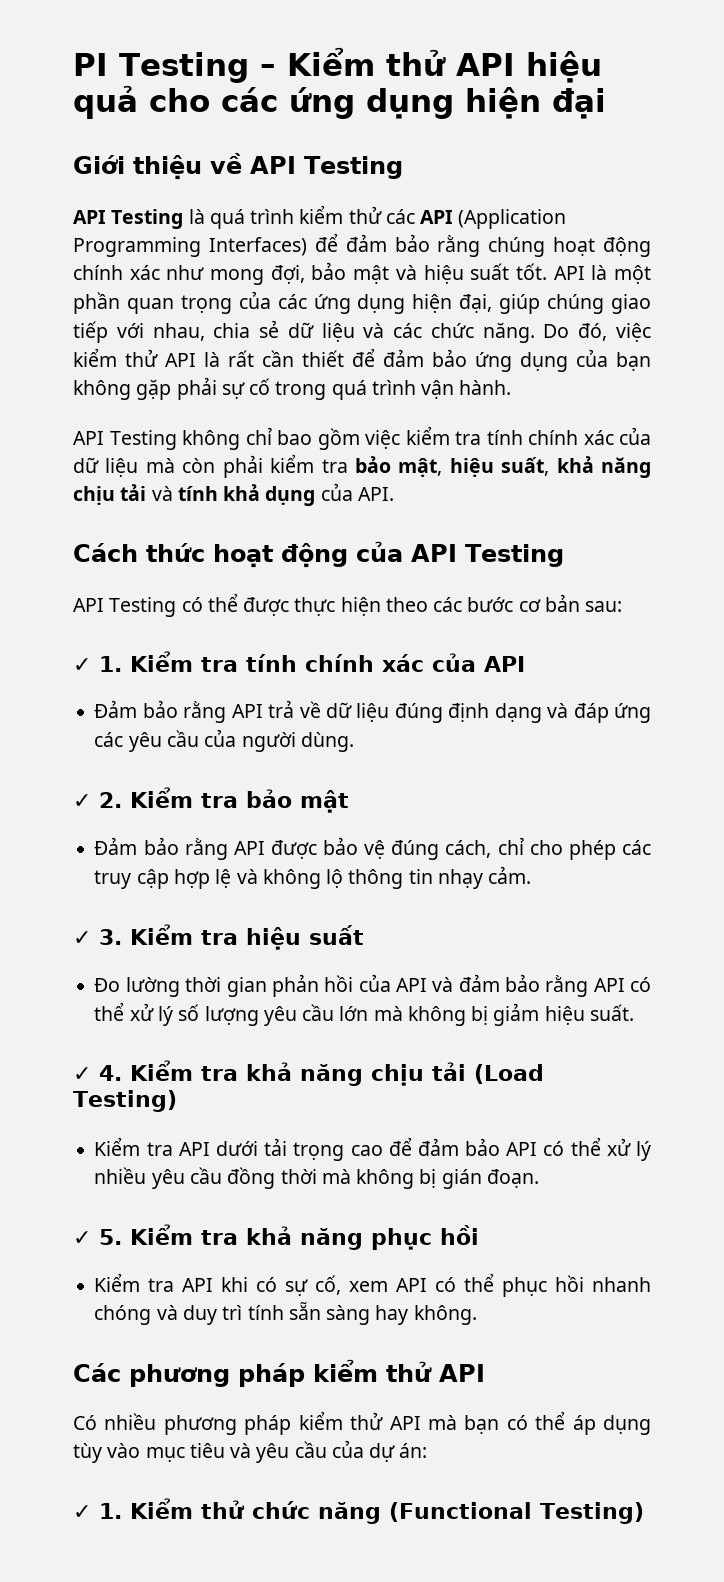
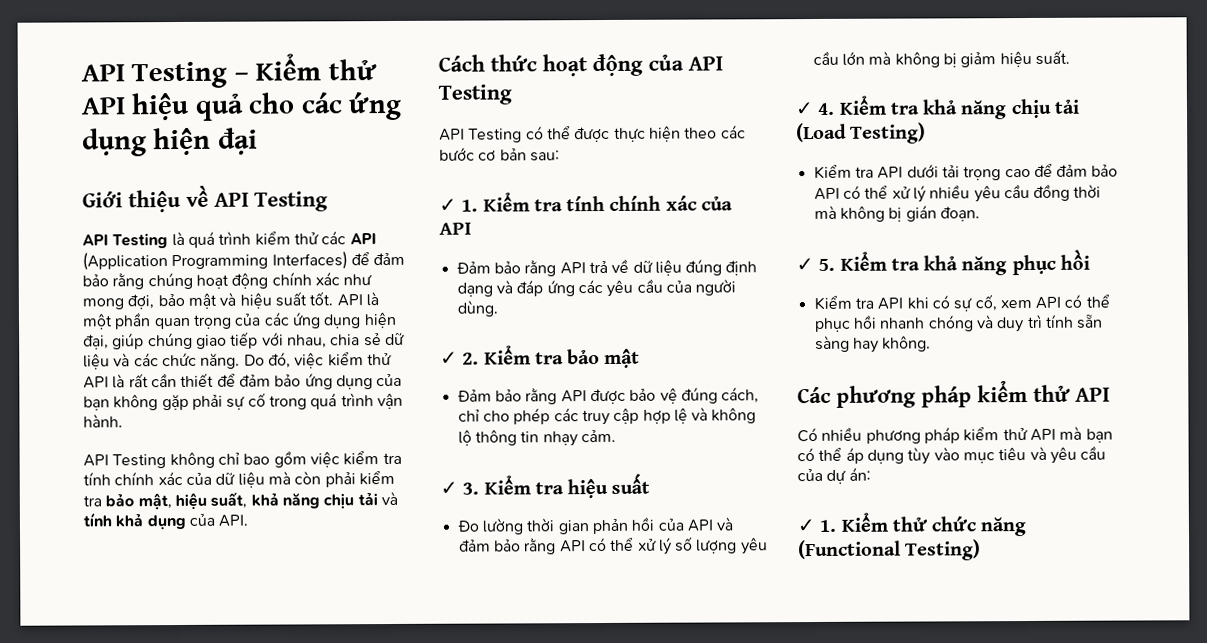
- PI Testing – Kiểm thử API hiệu quả cho các ứng dụng hiện đại
+ API Testing – Kiểm thử API hiệu quả cho các ứng dụng hiện đại

